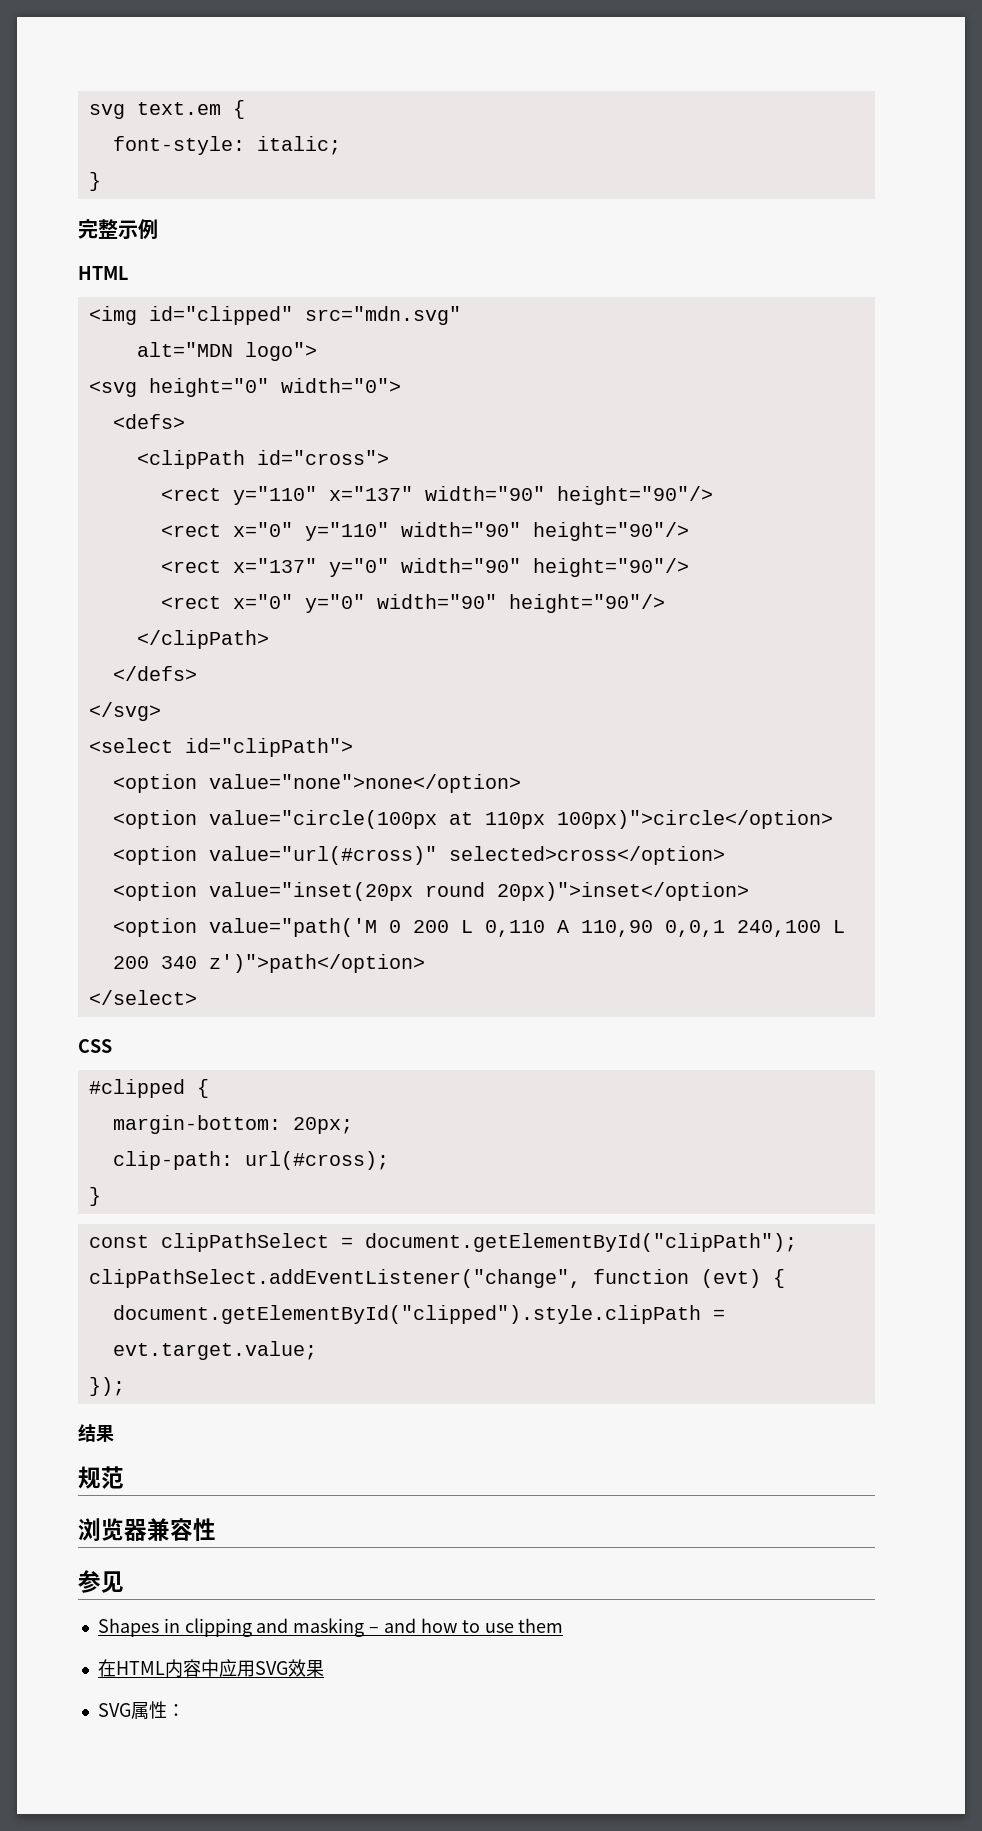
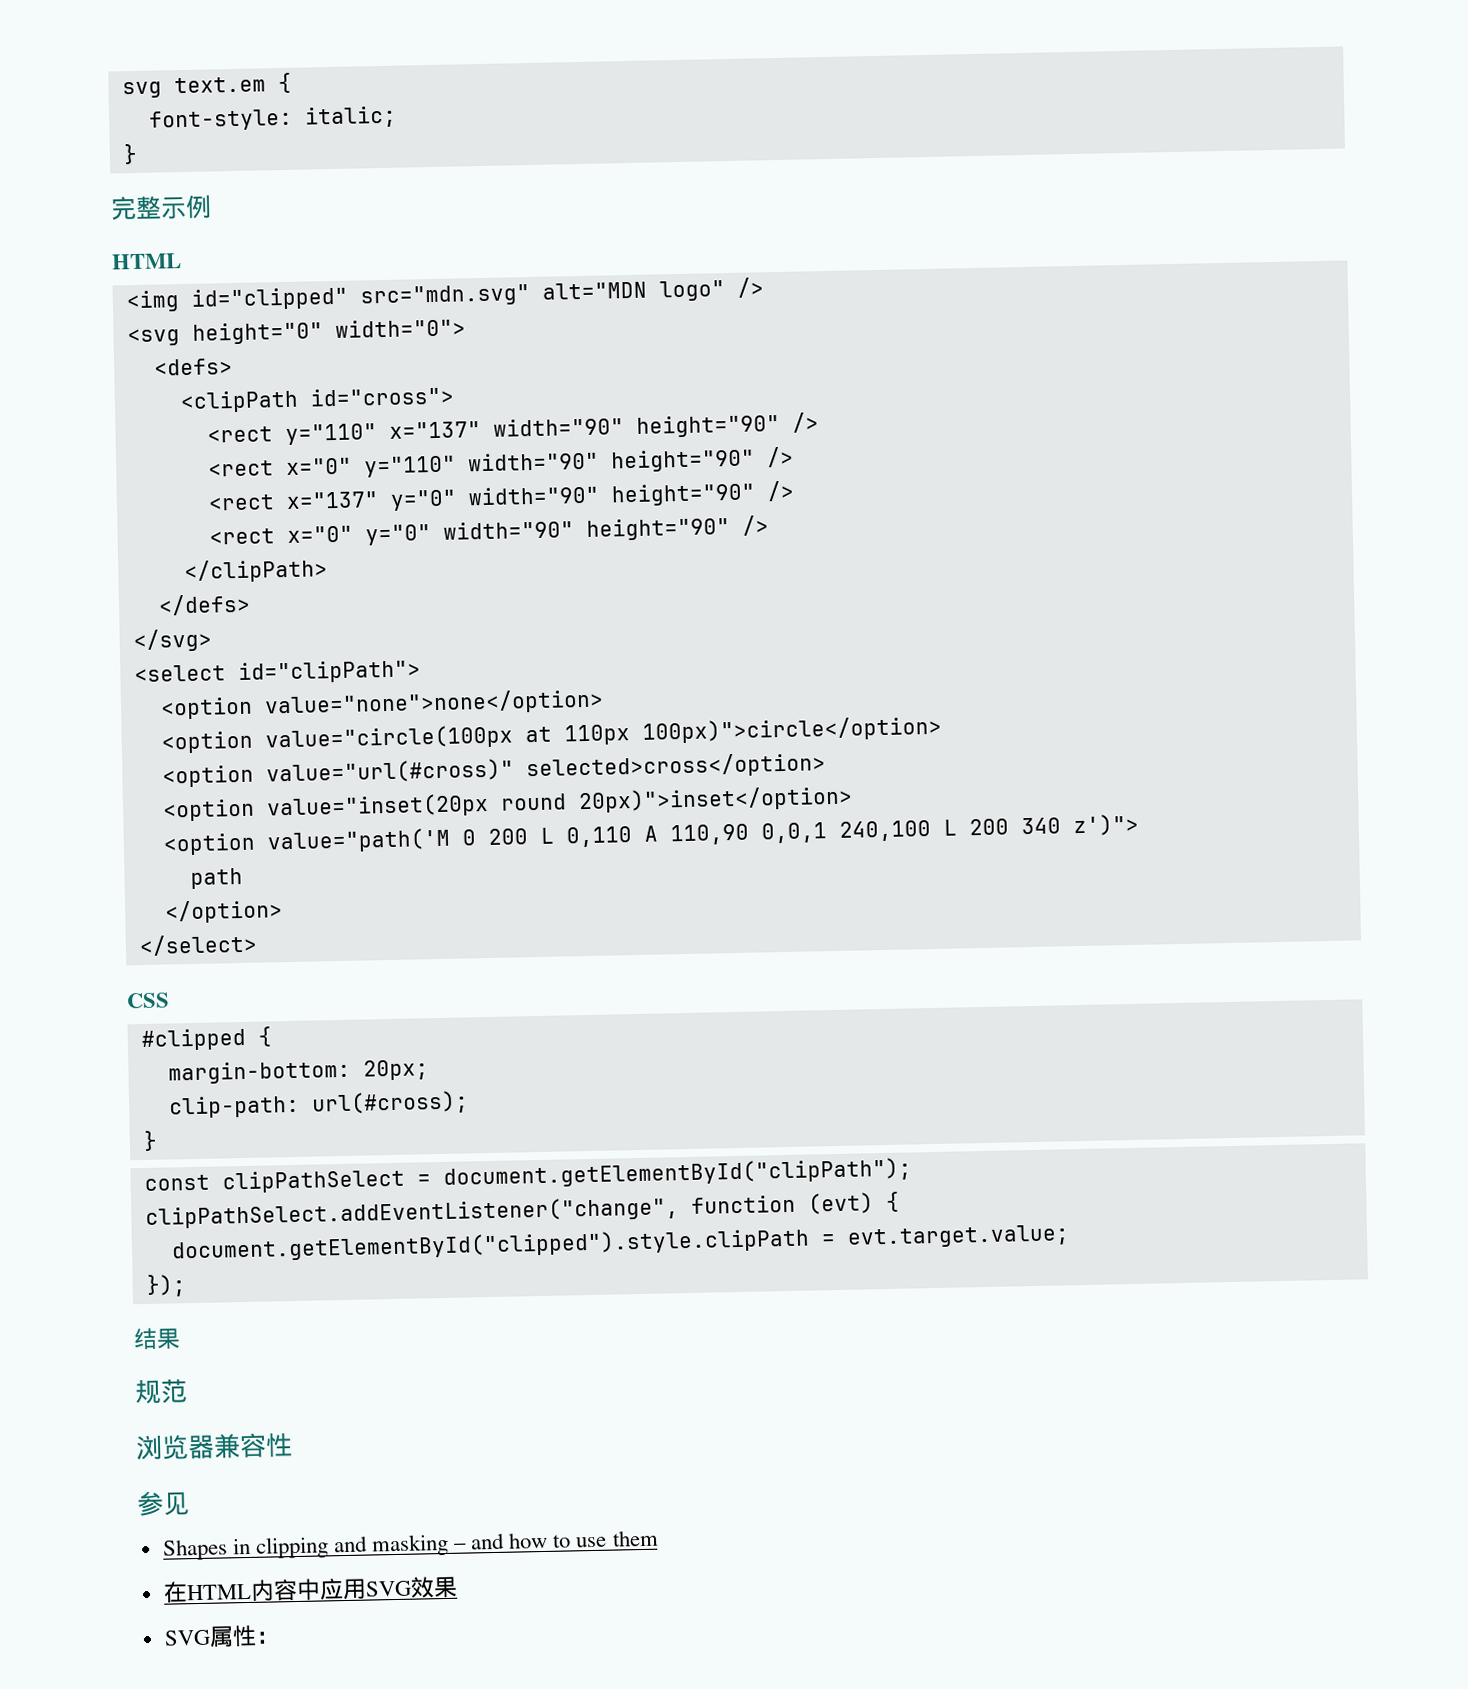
- <img id="clipped" src="mdn.svg"
- alt="MDN logo">
+ <img id="clipped" src="mdn.svg" alt="MDN logo" />
- <rect y="110" x="137" width="90" height="90"/>
+ <rect y="110" x="137" width="90" height="90" />
- <rect x="0" y="110" width="90" height="90"/>
+ <rect x="0" y="110" width="90" height="90" />
- <rect x="137" y="0" width="90" height="90"/>
+ <rect x="137" y="0" width="90" height="90" />
- <rect x="0" y="0" width="90" height="90"/>
+ <rect x="0" y="0" width="90" height="90" />
- <option value="path('M 0 200 L 0,110 A 110,90 0,0,1 240,100 L 200 340 z')">path</option>
+ <option value="path('M 0 200 L 0,110 A 110,90 0,0,1 240,100 L 200 340 z')">
+ path
+ </option>

